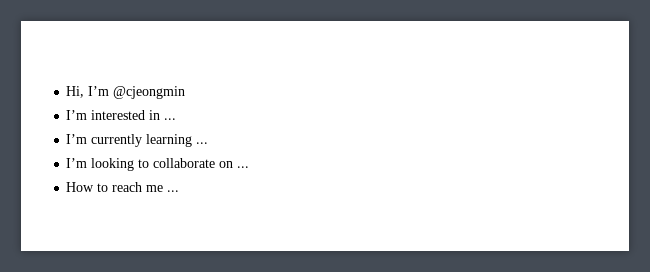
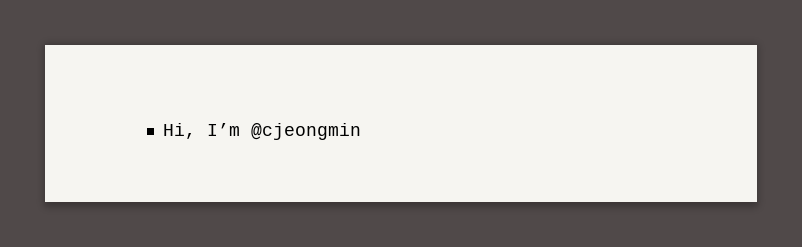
- I’m interested in ...
- I’m currently learning ...
- I’m looking to collaborate on ...
- How to reach me ...

